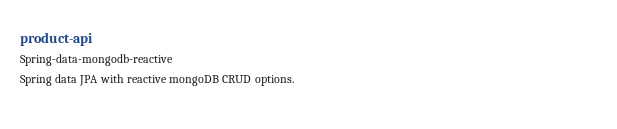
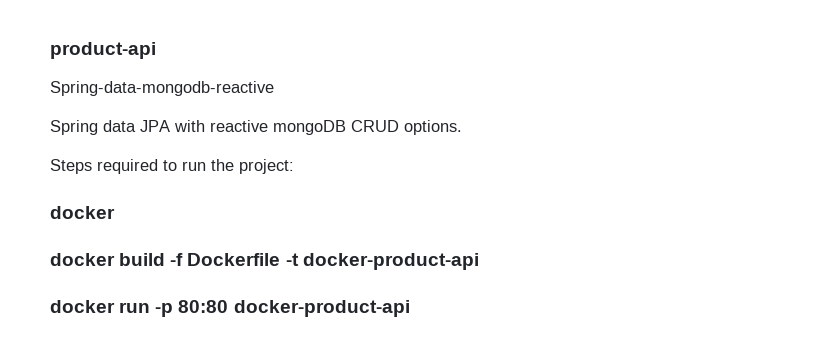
+ Steps required to run the project:
+ docker
+ docker build -f Dockerfile -t docker-product-api
+ docker run -p 80:80 docker-product-api

